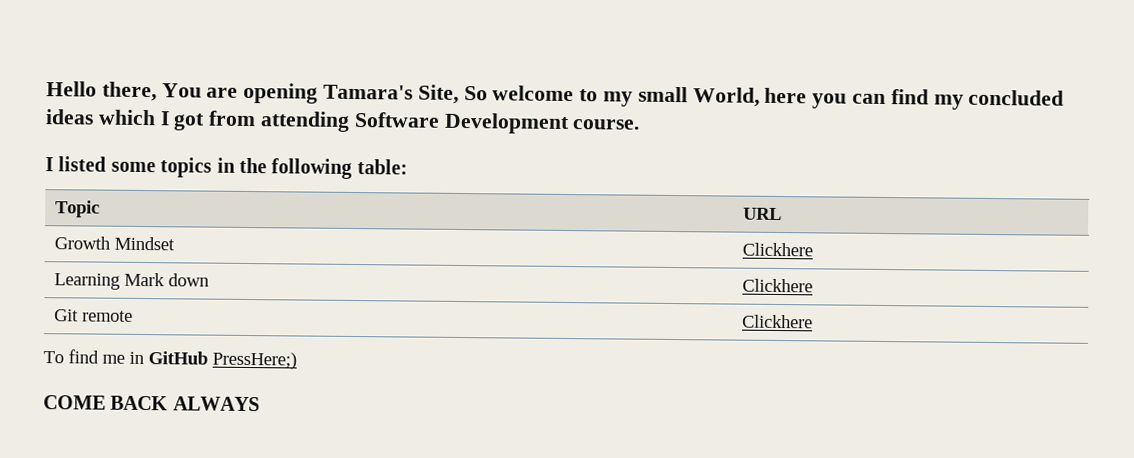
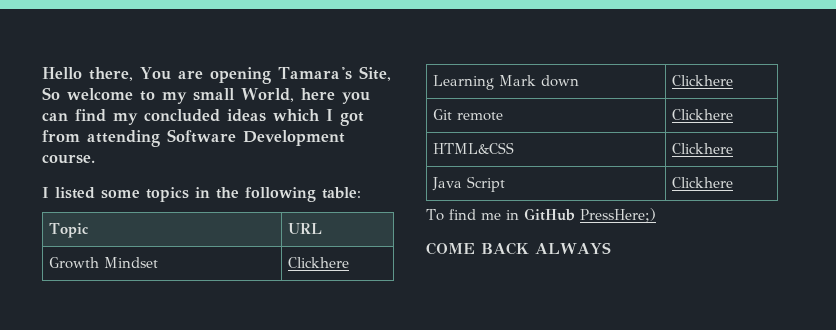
+ HTML&CSS | Clickhere
+ Java Script | Clickhere

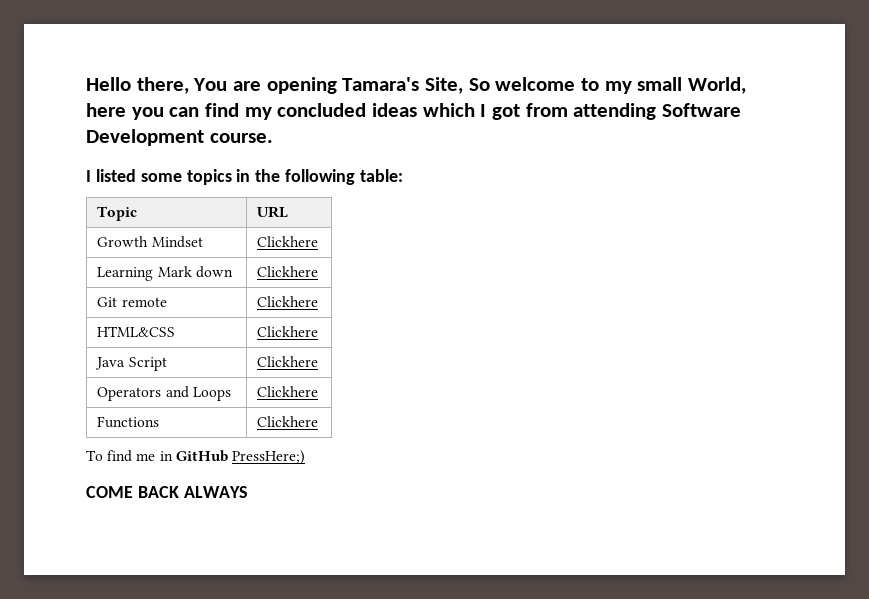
+ Operators and Loops | Clickhere
+ Functions | Clickhere

